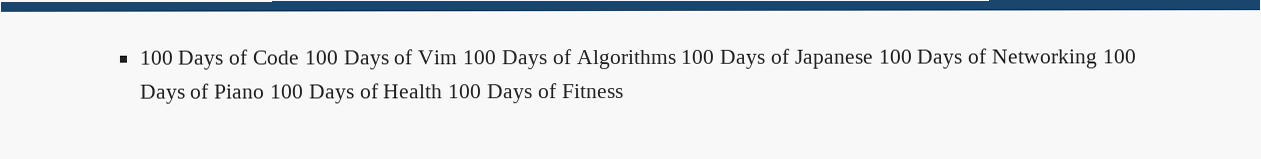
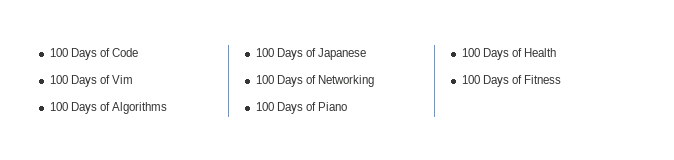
- 100 Days of Code 100 Days of Vim 100 Days of Algorithms 100 Days of Japanese 100 Days of Networking 100 Days of Piano 100 Days of Health 100 Days of Fitness
+ 100 Days of Code
+ 100 Days of Vim
+ 100 Days of Algorithms
+ 100 Days of Japanese
+ 100 Days of Networking
+ 100 Days of Piano
+ 100 Days of Health
+ 100 Days of Fitness

